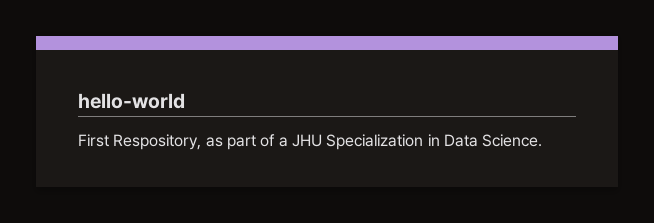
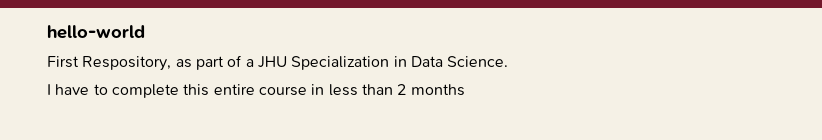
+ I have to complete this entire course in less than 2 months

